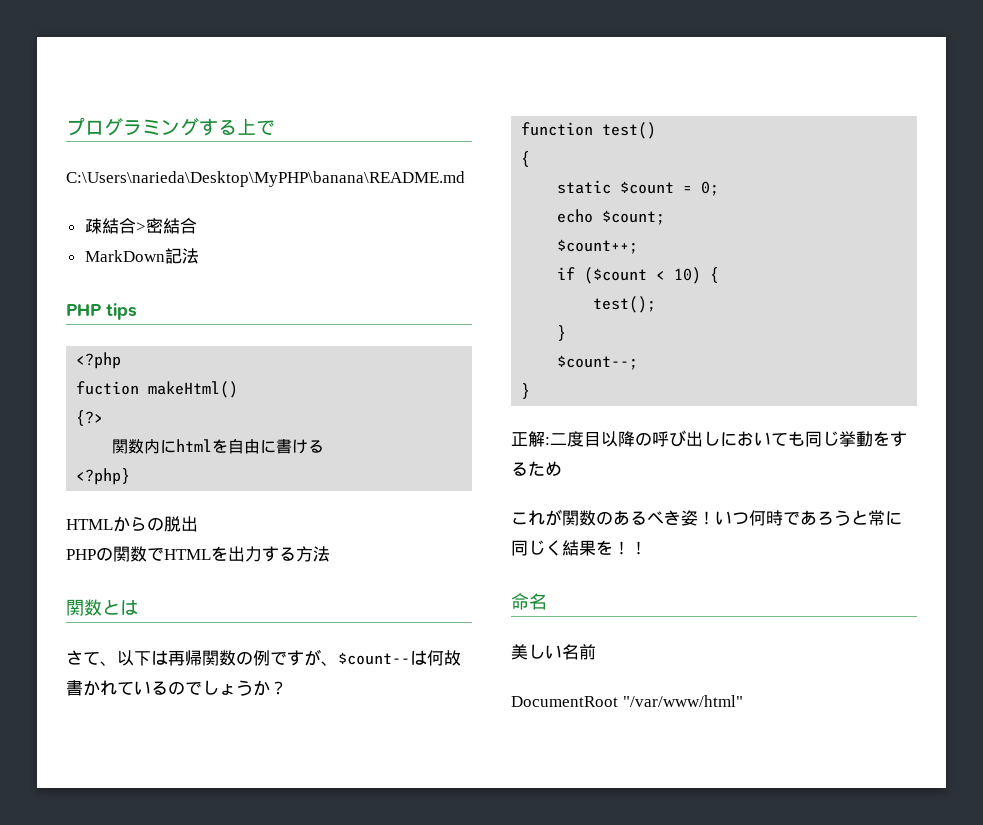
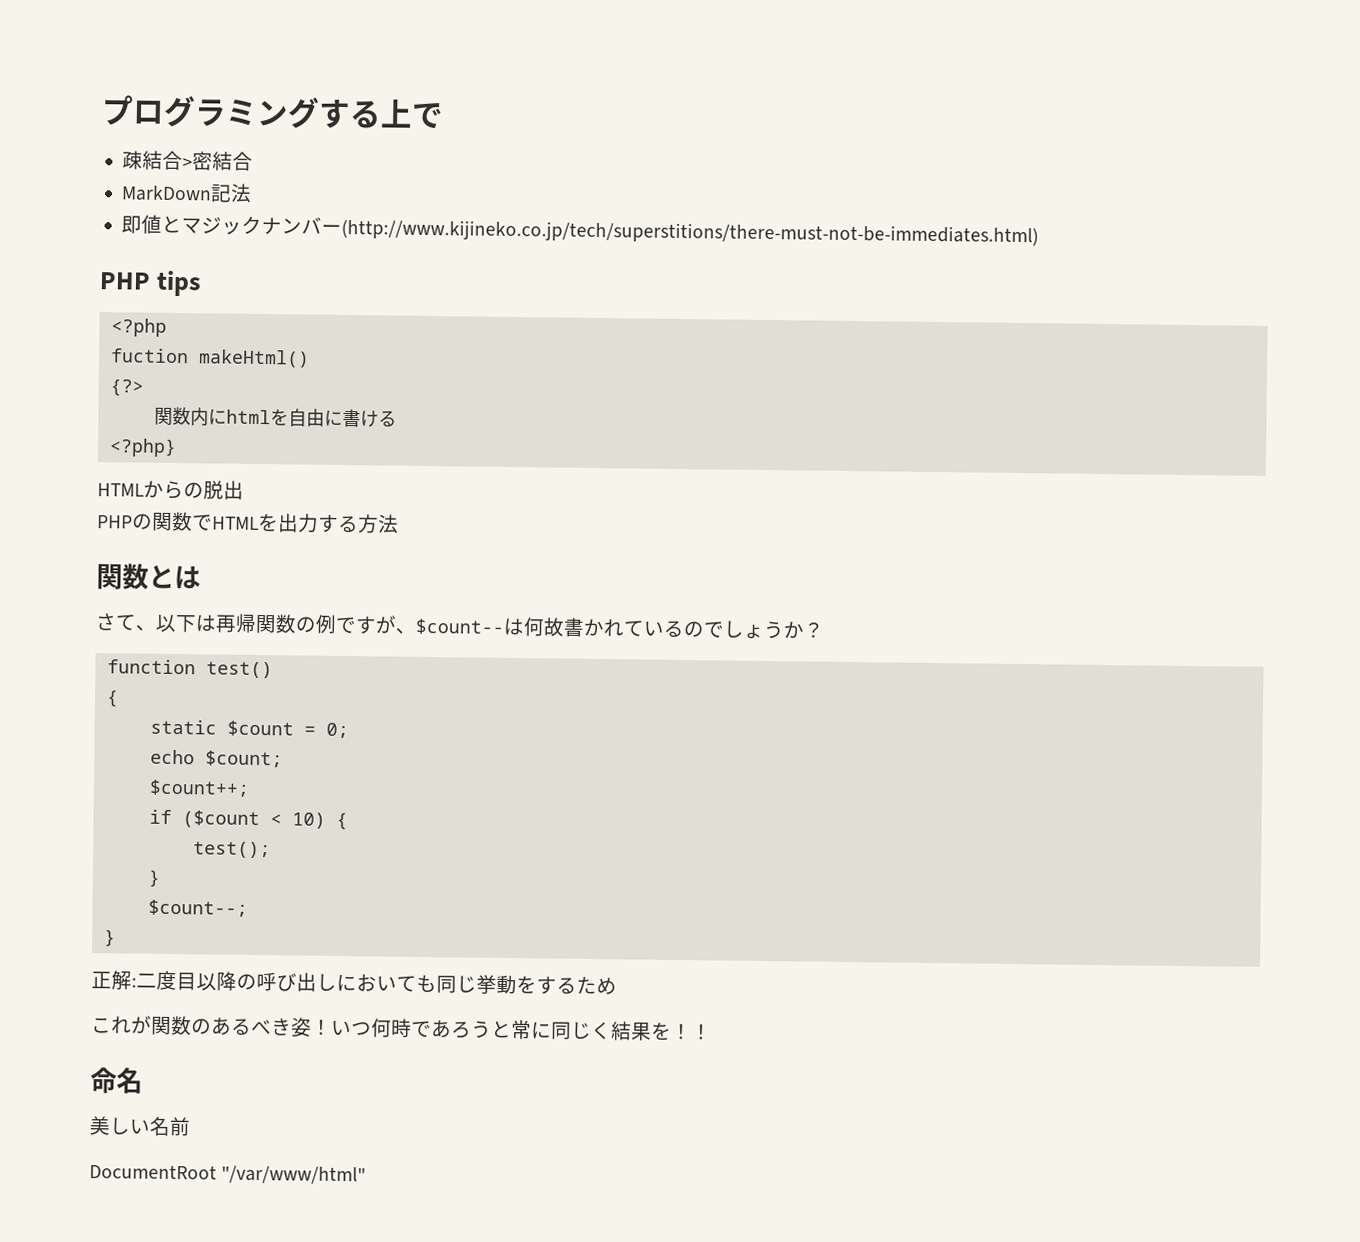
- C:\Users\narieda\Desktop\MyPHP\banana\README.md
+ 即値とマジックナンバー(http://www.kijineko.co.jp/tech/superstitions/there-must-not-be-immediates.html)

